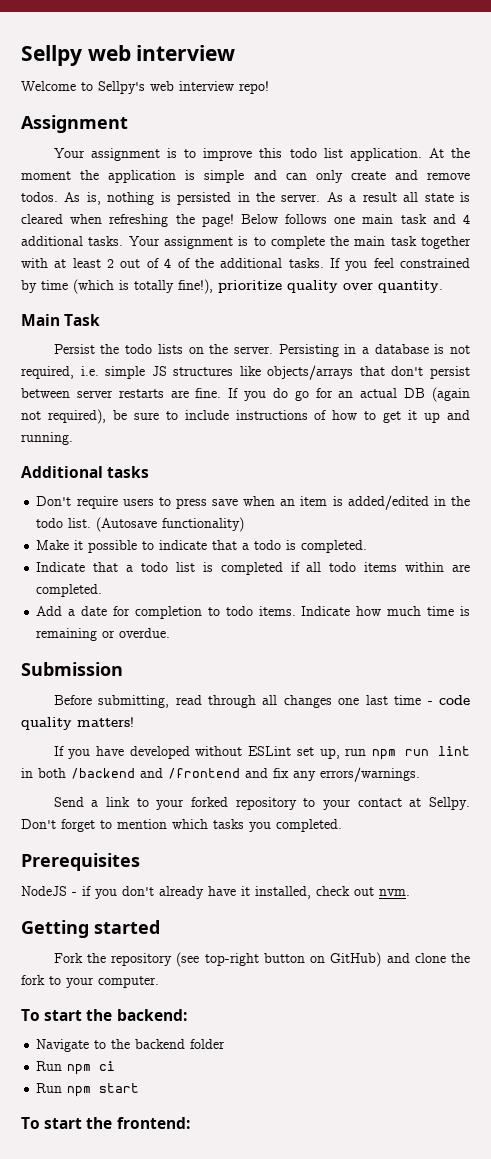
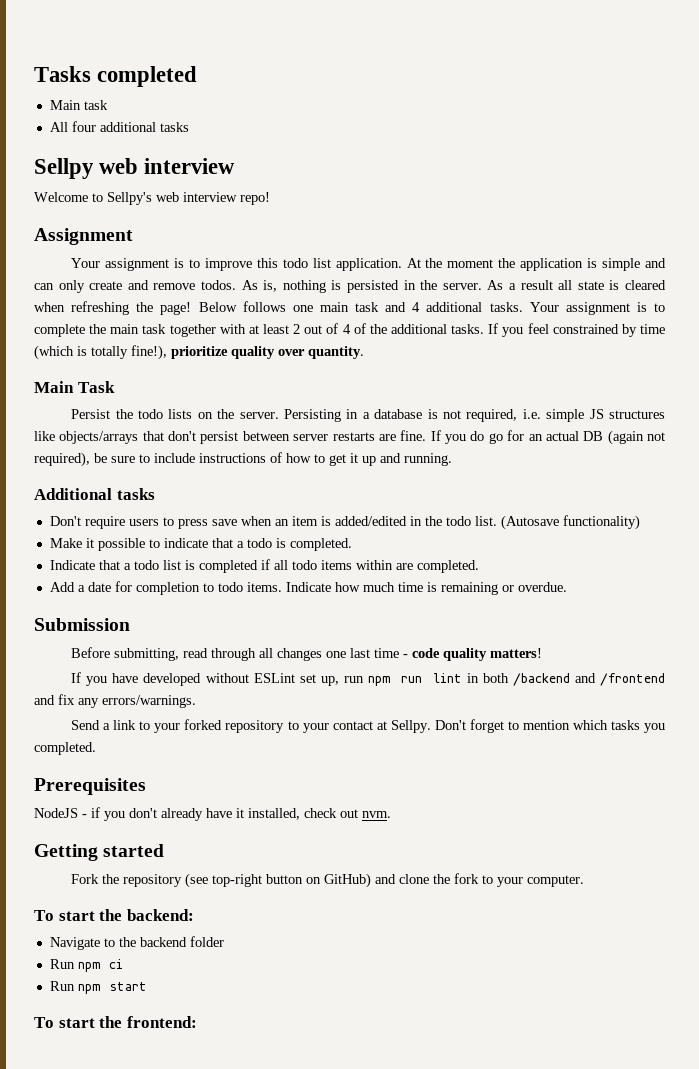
+ Tasks completed
+ Main task
+ All four additional tasks

